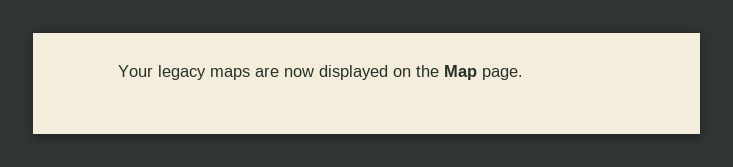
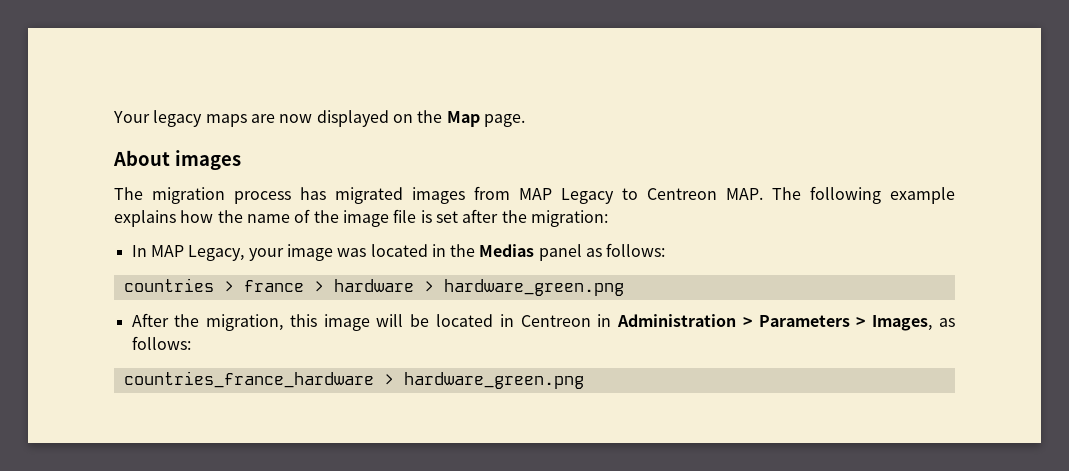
+ About images
+ The migration process has migrated images from MAP Legacy to Centreon MAP. The following example explains how the name of the image file is set after the migration:
+ In MAP Legacy, your image was located in the Medias panel as follows:
+ countries > france > hardware > hardware_green.png
+ After the migration, this image will be located in Centreon in Administration > Parameters > Images, as follows:
+ countries_france_hardware > hardware_green.png

